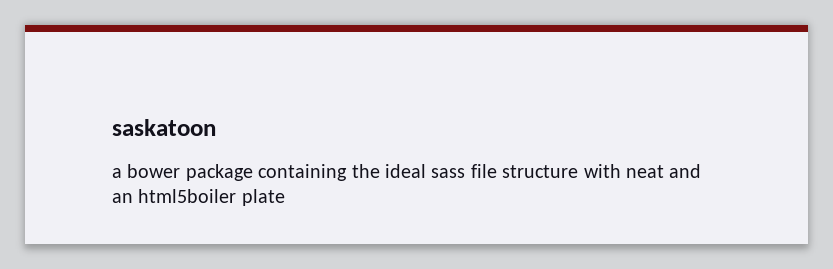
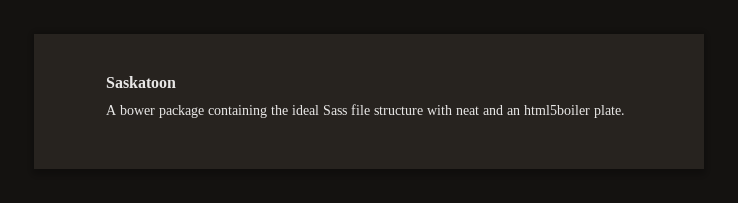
- saskatoon
- a bower package containing the ideal sass file structure with neat and an html5boiler plate
+ Saskatoon
+ A bower package containing the ideal Sass file structure with neat and an html5boiler plate.

